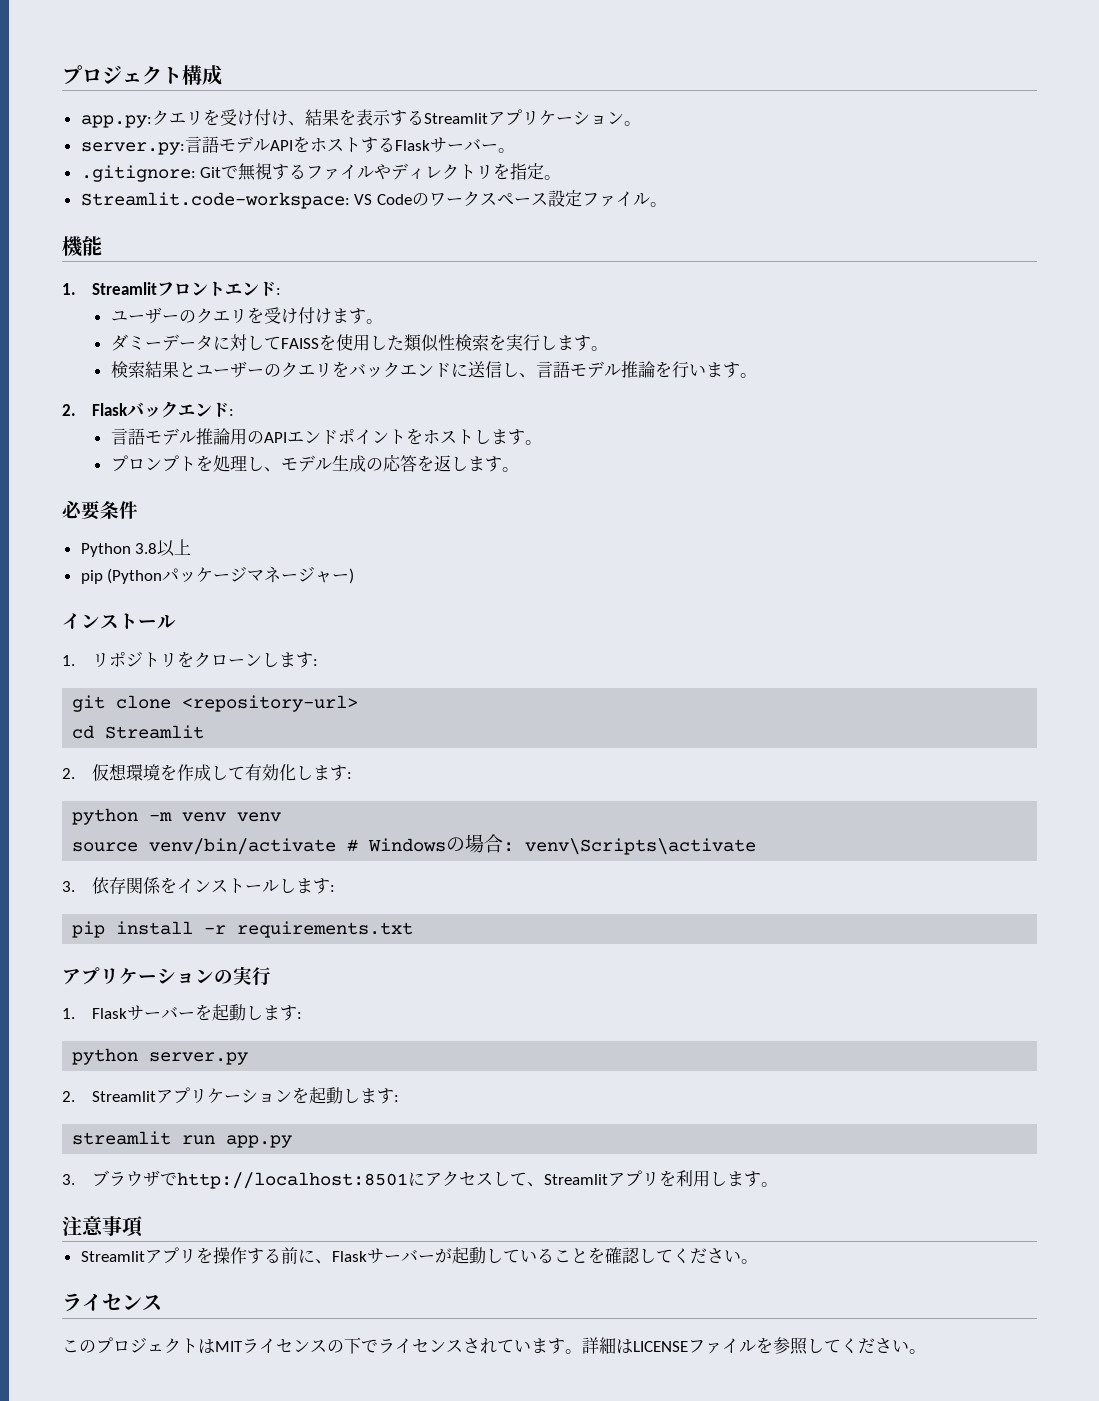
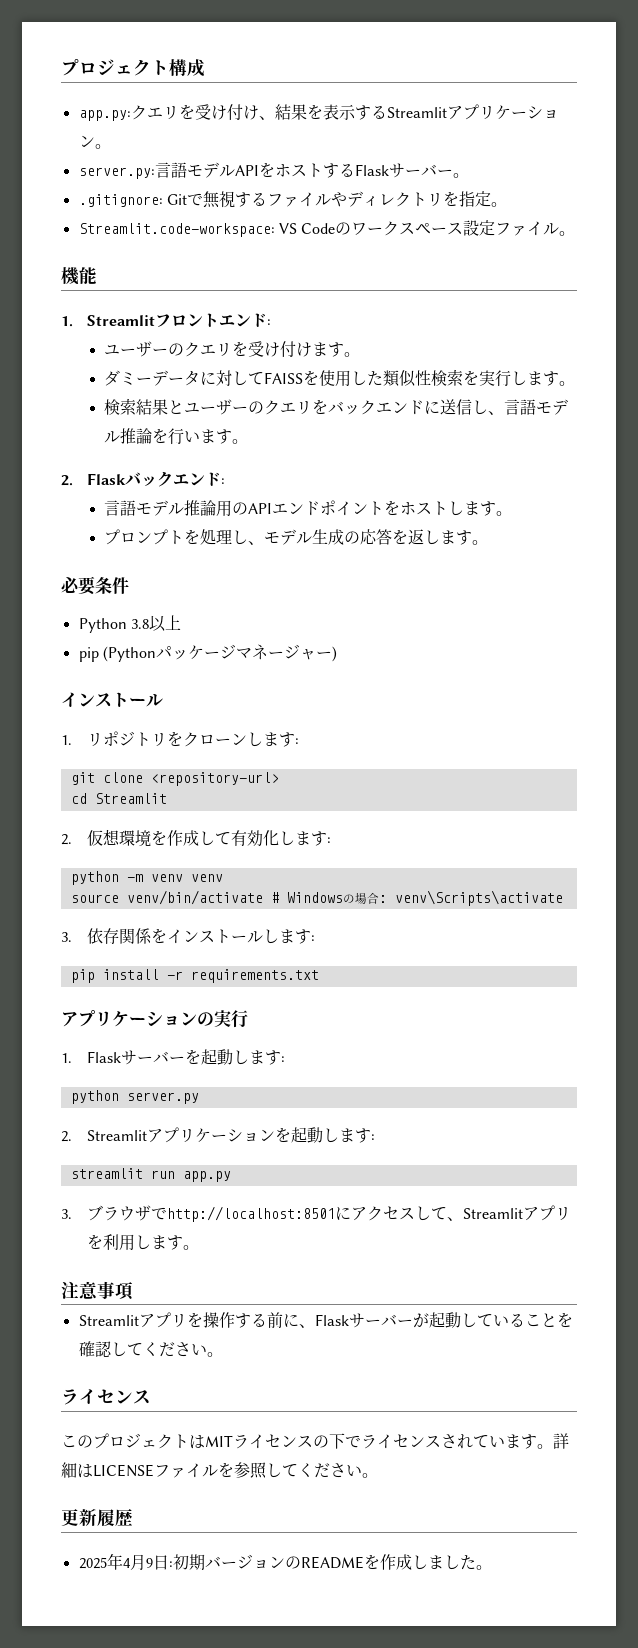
+ 更新履歴
+ 2025年4月9日:初期バージョンのREADMEを作成しました。

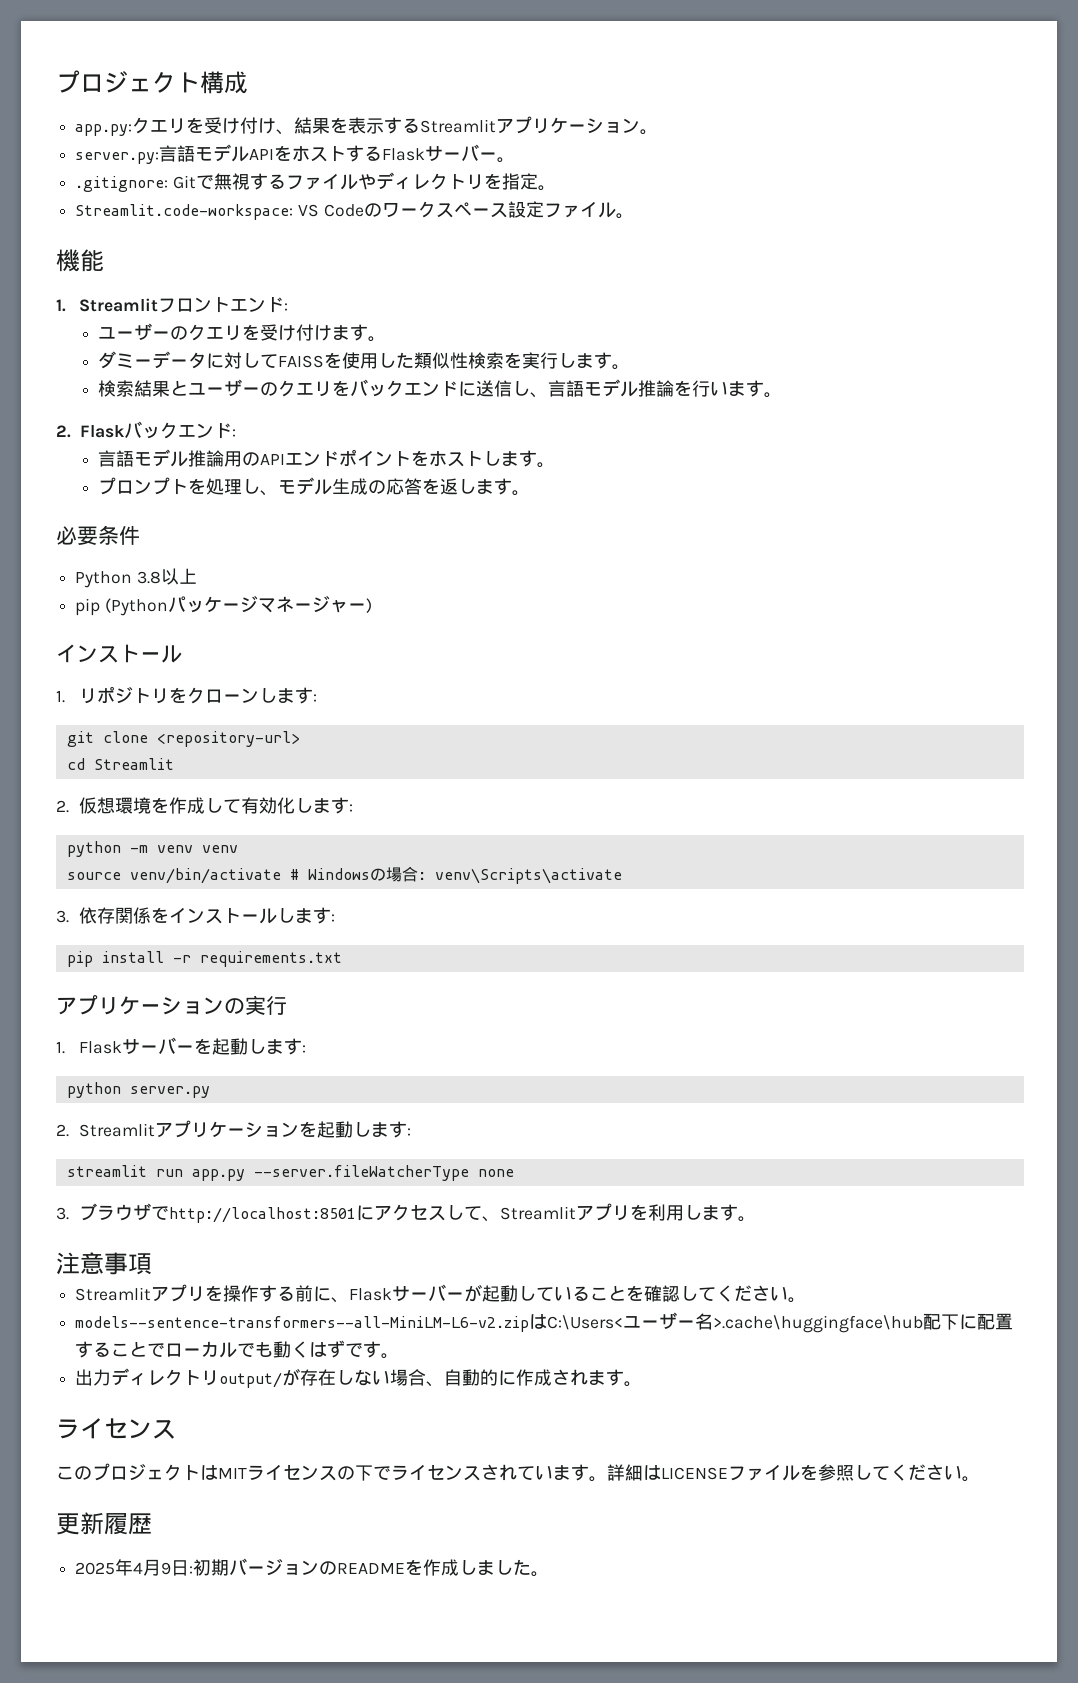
- streamlit run app.py
+ streamlit run app.py --server.fileWatcherType none
+ models--sentence-transformers--all-MiniLM-L6-v2.zipはC:\Users<ユーザー名>.cache\huggingface\hub配下に配置することでローカルでも動くはずです。
+ 出力ディレクトリoutput/が存在しない場合、自動的に作成されます。

